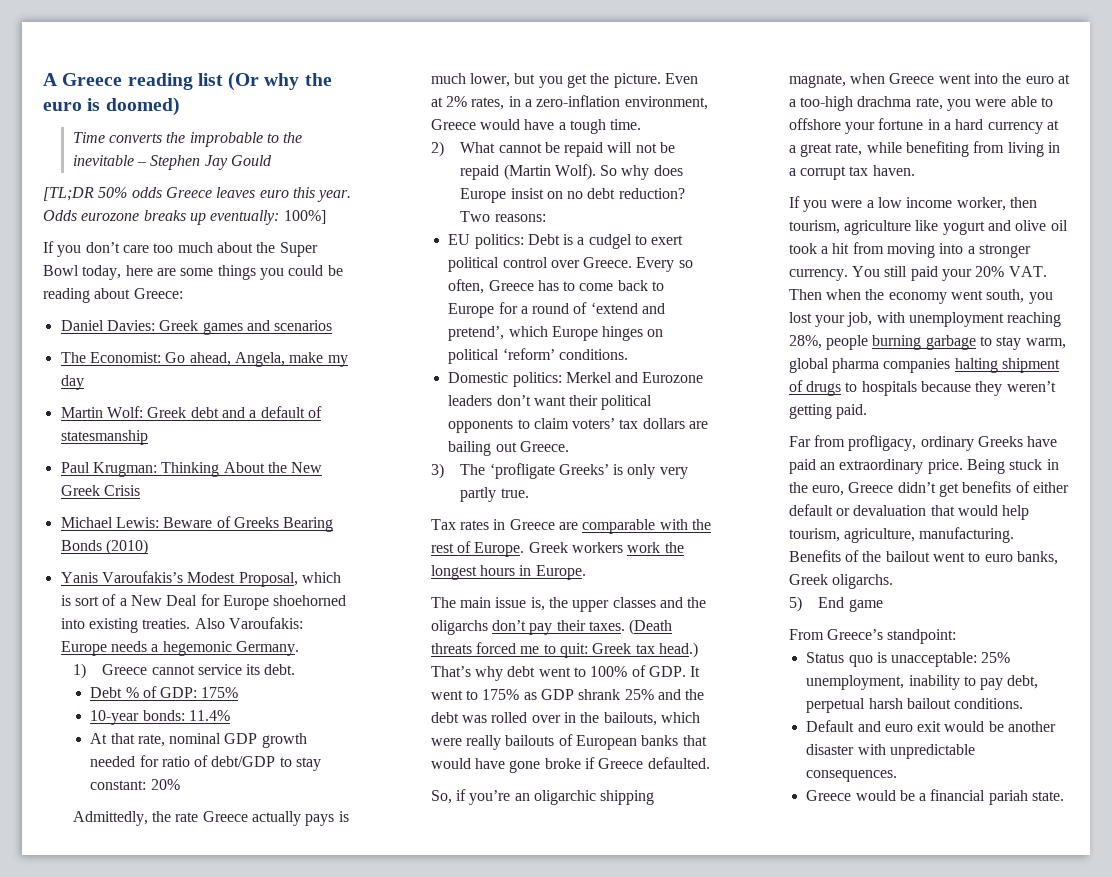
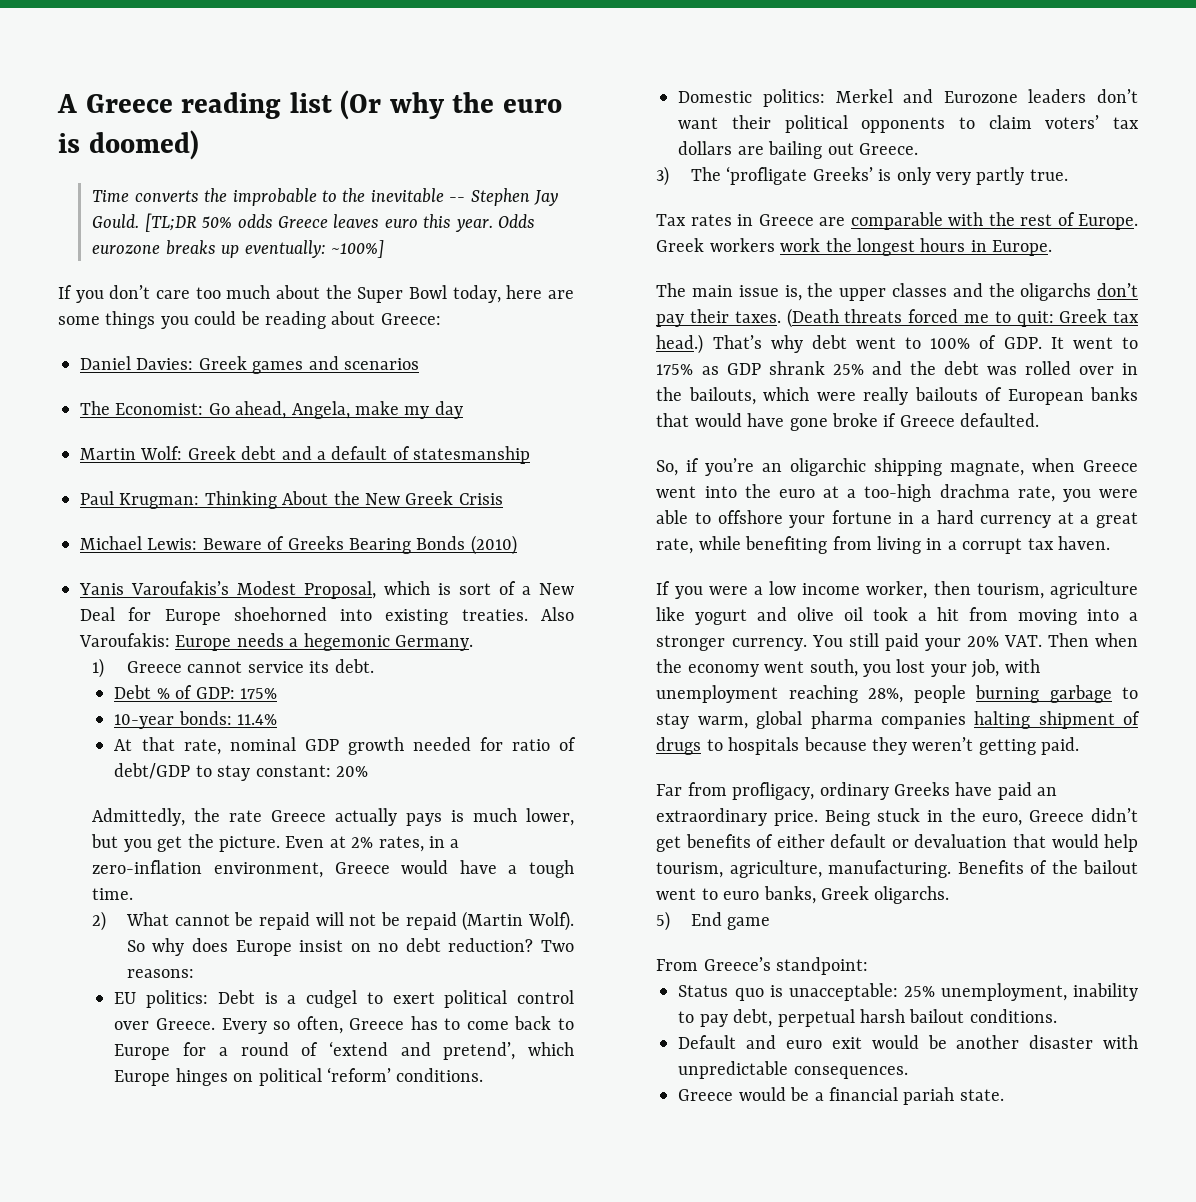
- Time converts the improbable to the inevitable – Stephen Jay Gould
- [TL;DR 50% odds Greece leaves euro this year.
+ Time converts the improbable to the inevitable -- Stephen Jay Gould. [TL;DR 50% odds Greece leaves euro this year.
- Odds eurozone breaks up eventually: 100%]
+ Odds eurozone breaks up eventually: ~100%]

